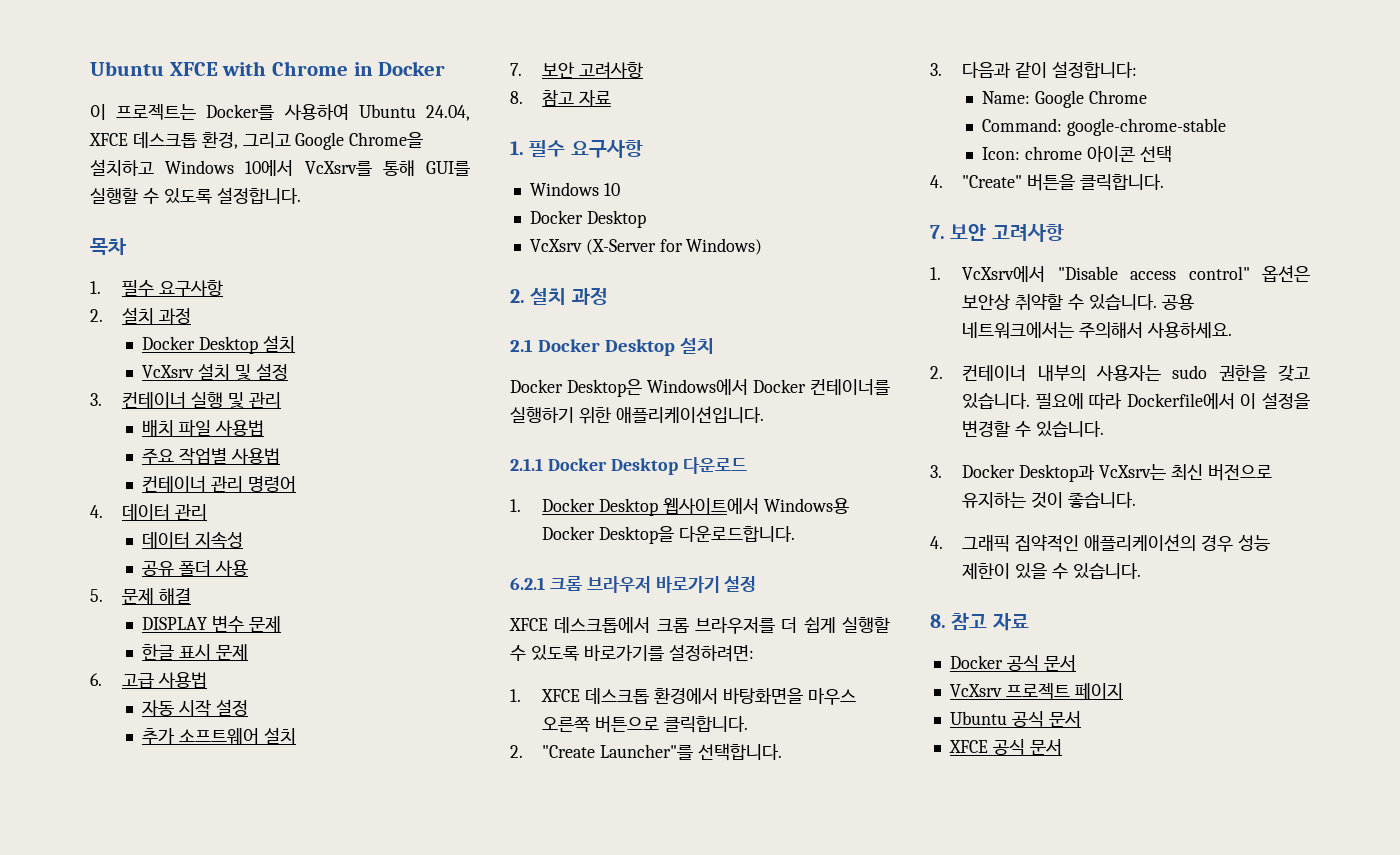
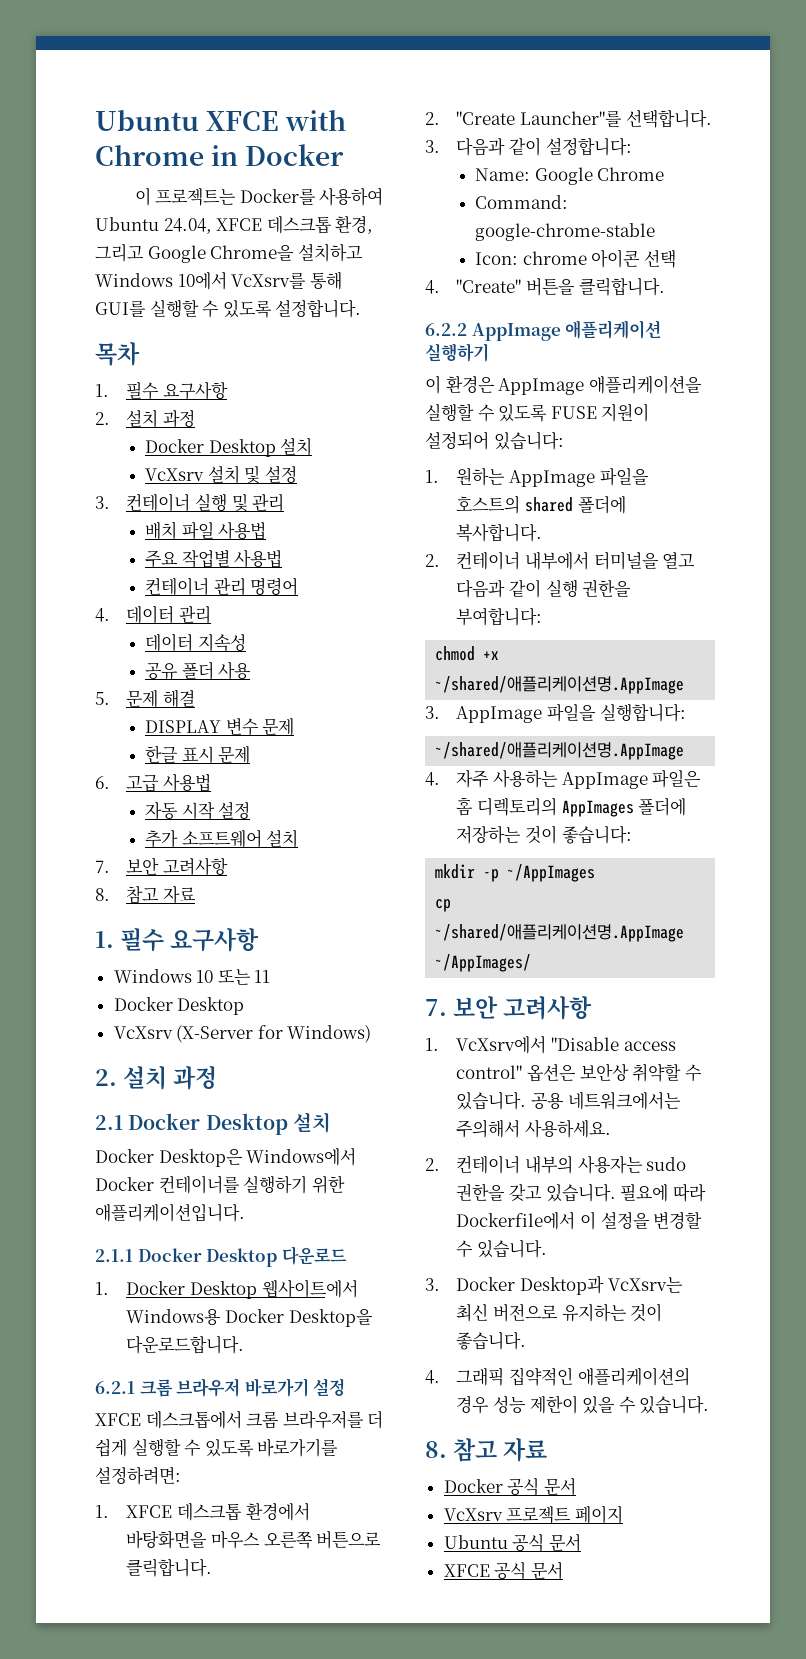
- Windows 10
+ Windows 10 또는 11
+ 6.2.2 AppImage 애플리케이션 실행하기
+ 이 환경은 AppImage 애플리케이션을 실행할 수 있도록 FUSE 지원이 설정되어 있습니다:
+ 1. 원하는 AppImage 파일을 호스트의 shared 폴더에 복사합니다.
+ 2. 컨테이너 내부에서 터미널을 열고 다음과 같이 실행 권한을 부여합니다:
+ chmod +x ~/shared/애플리케이션명.AppImage
+ 3. AppImage 파일을 실행합니다:
+ ~/shared/애플리케이션명.AppImage
+ 4. 자주 사용하는 AppImage 파일은 홈 디렉토리의 AppImages 폴더에 저장하는 것이 좋습니다:
+ mkdir -p ~/AppImages
+ cp ~/shared/애플리케이션명.AppImage ~/AppImages/

